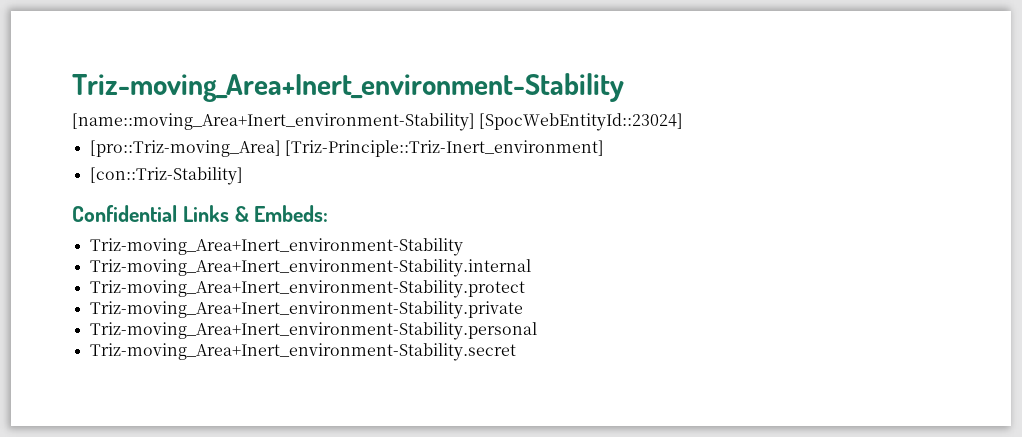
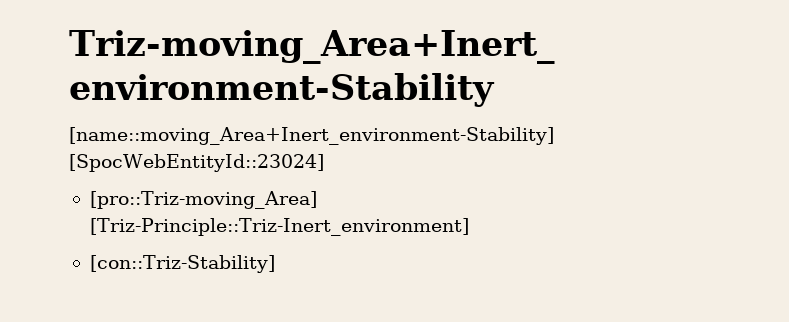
- Confidential Links & Embeds:
- Triz-moving_Area+Inert_environment-Stability
- Triz-moving_Area+Inert_environment-Stability.internal
- Triz-moving_Area+Inert_environment-Stability.protect
- Triz-moving_Area+Inert_environment-Stability.private
- Triz-moving_Area+Inert_environment-Stability.personal
- Triz-moving_Area+Inert_environment-Stability.secret

